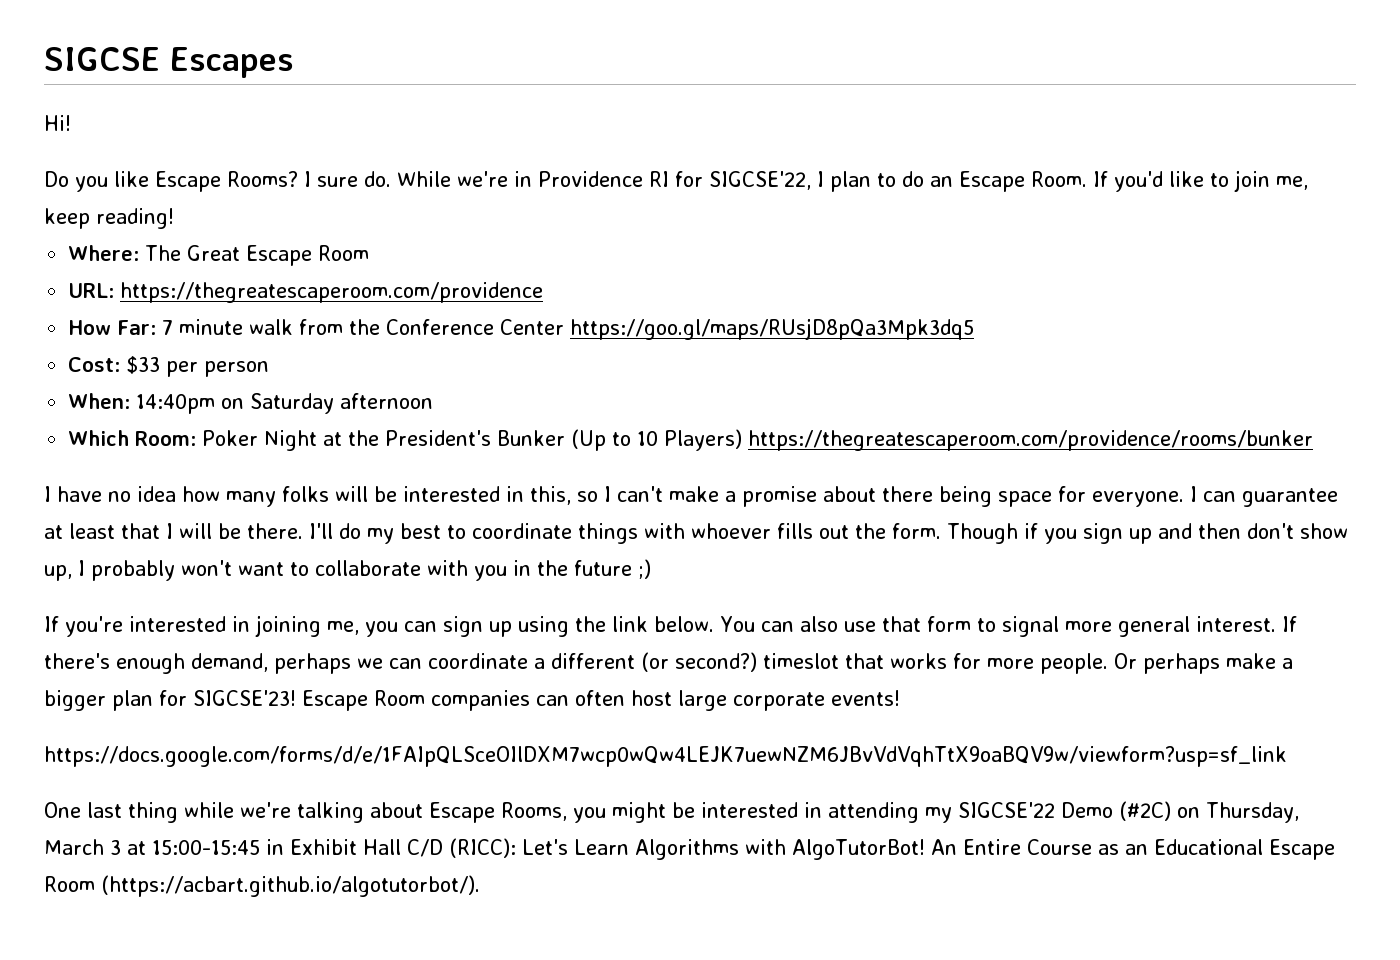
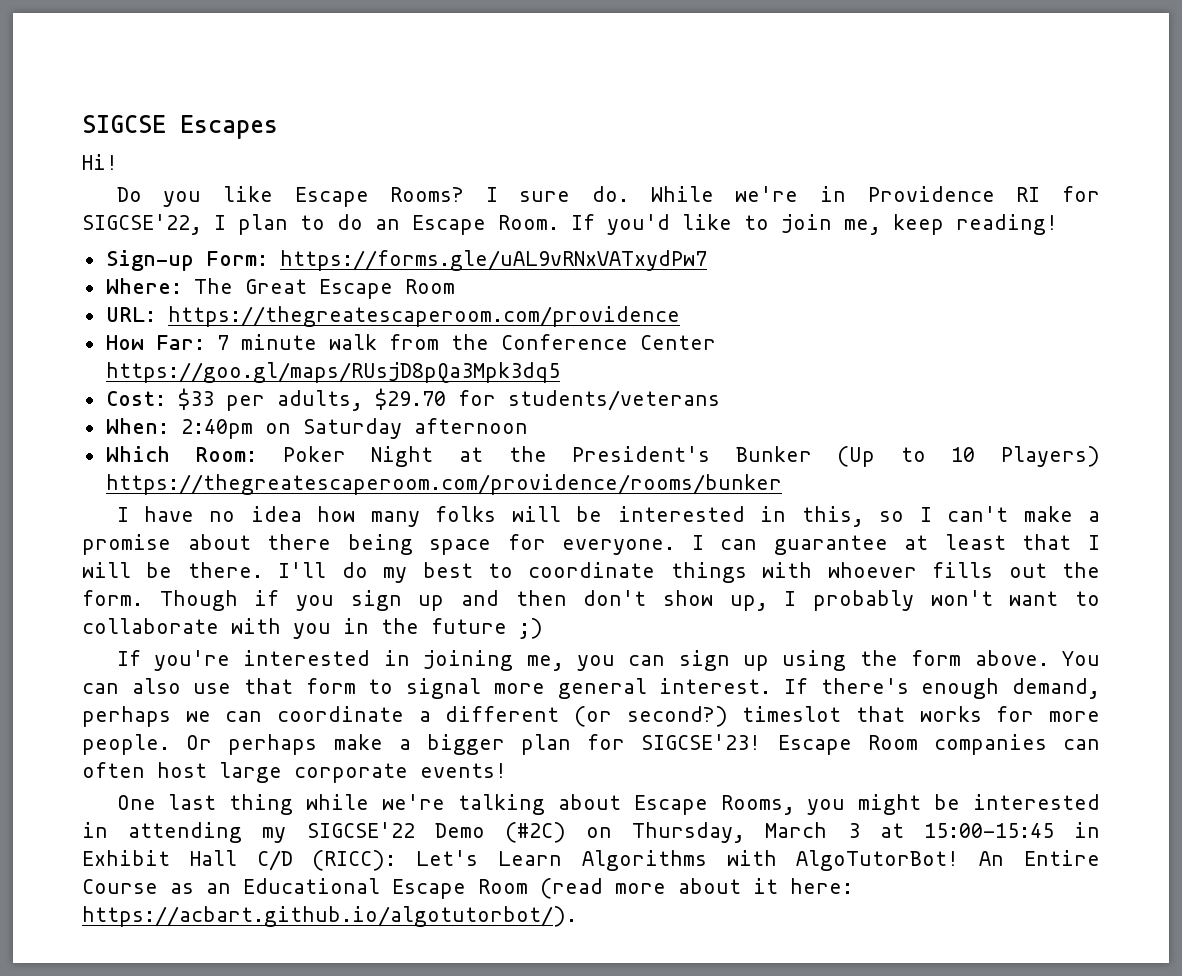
+ Sign-up Form: https://forms.gle/uAL9vRNxVATxydPw7
- Cost: $33 per person
+ Cost: $33 per adults, $29.70 for students/veterans
- When: 14:40pm on Saturday afternoon
+ When: 2:40pm on Saturday afternoon
- If you're interested in joining me, you can sign up using the link below.
+ If you're interested in joining me, you can sign up using the form above.
- https://docs.google.com/forms/d/e/1FAIpQLSceOIlDXM7wcp0wQw4LEJK7uewNZM6JBvVdVqhTtX9oaBQV9w/viewform?usp=sf_link
- An Entire Course as an Educational Escape Room (https://acbart.github.io/algotutorbot/).
+ An Entire Course as an Educational Escape Room (read more about it here: https://acbart.github.io/algotutorbot/).

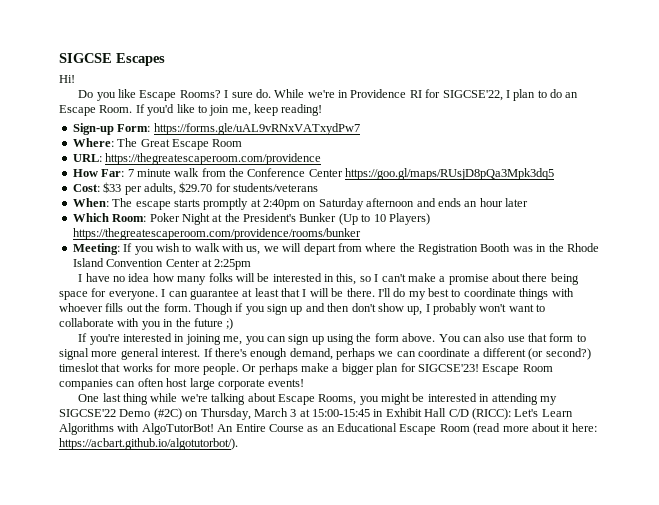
- When: 2:40pm on Saturday afternoon
+ When: The escape starts promptly at 2:40pm on Saturday afternoon and ends an hour later
+ Meeting: If you wish to walk with us, we will depart from where the Registration Booth was in the Rhode Island Convention Center at 2:25pm

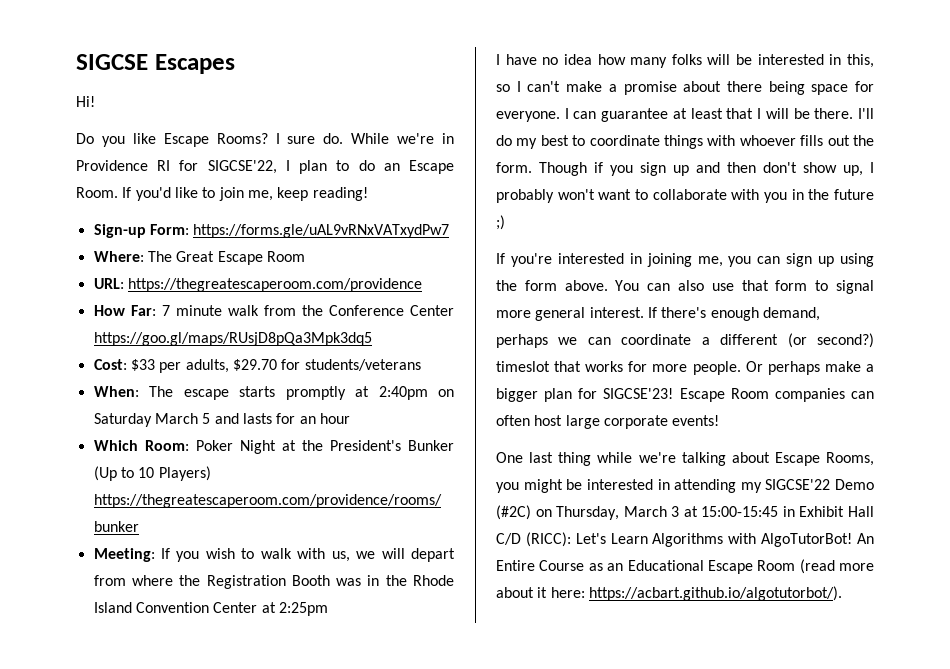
- When: The escape starts promptly at 2:40pm on Saturday afternoon and ends an hour later
+ When: The escape starts promptly at 2:40pm on Saturday March 5 and lasts for an hour

